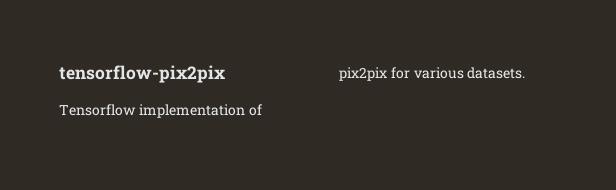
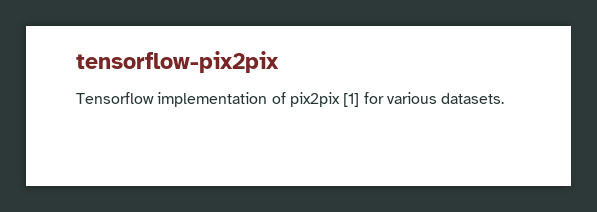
- Tensorflow implementation of pix2pix for various datasets.
+ Tensorflow implementation of pix2pix [1] for various datasets.

